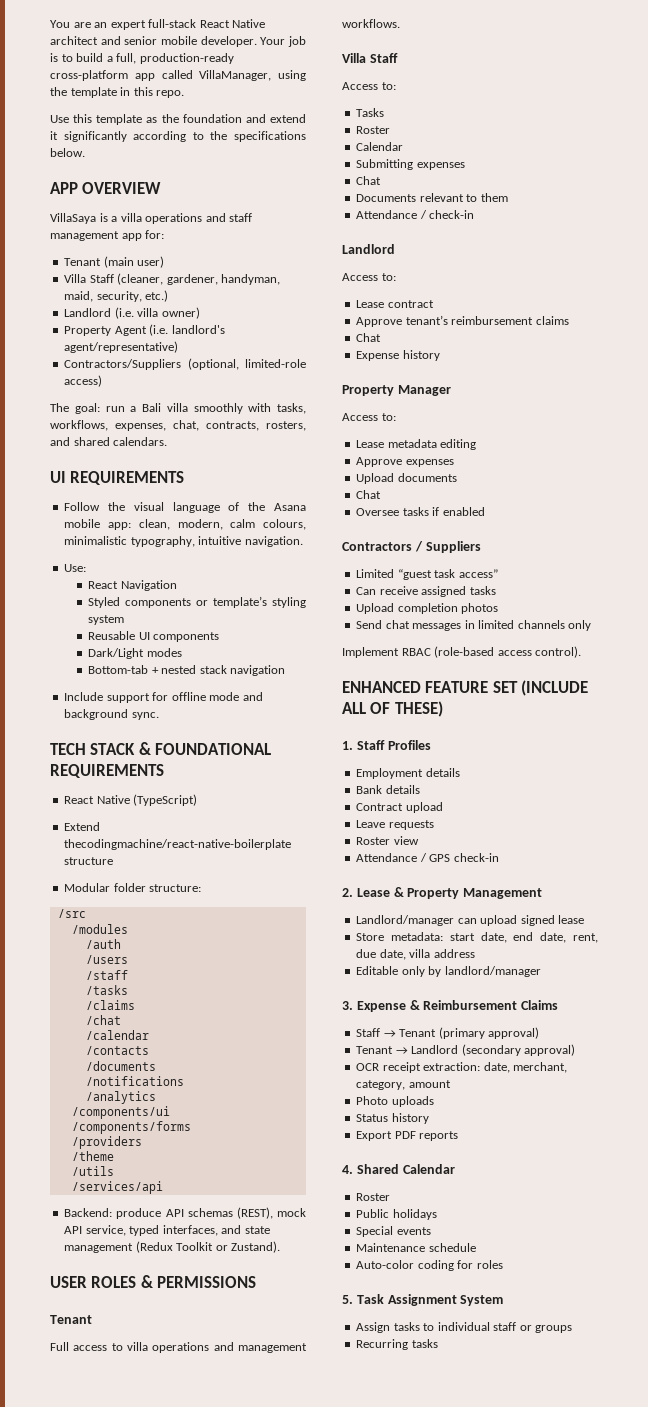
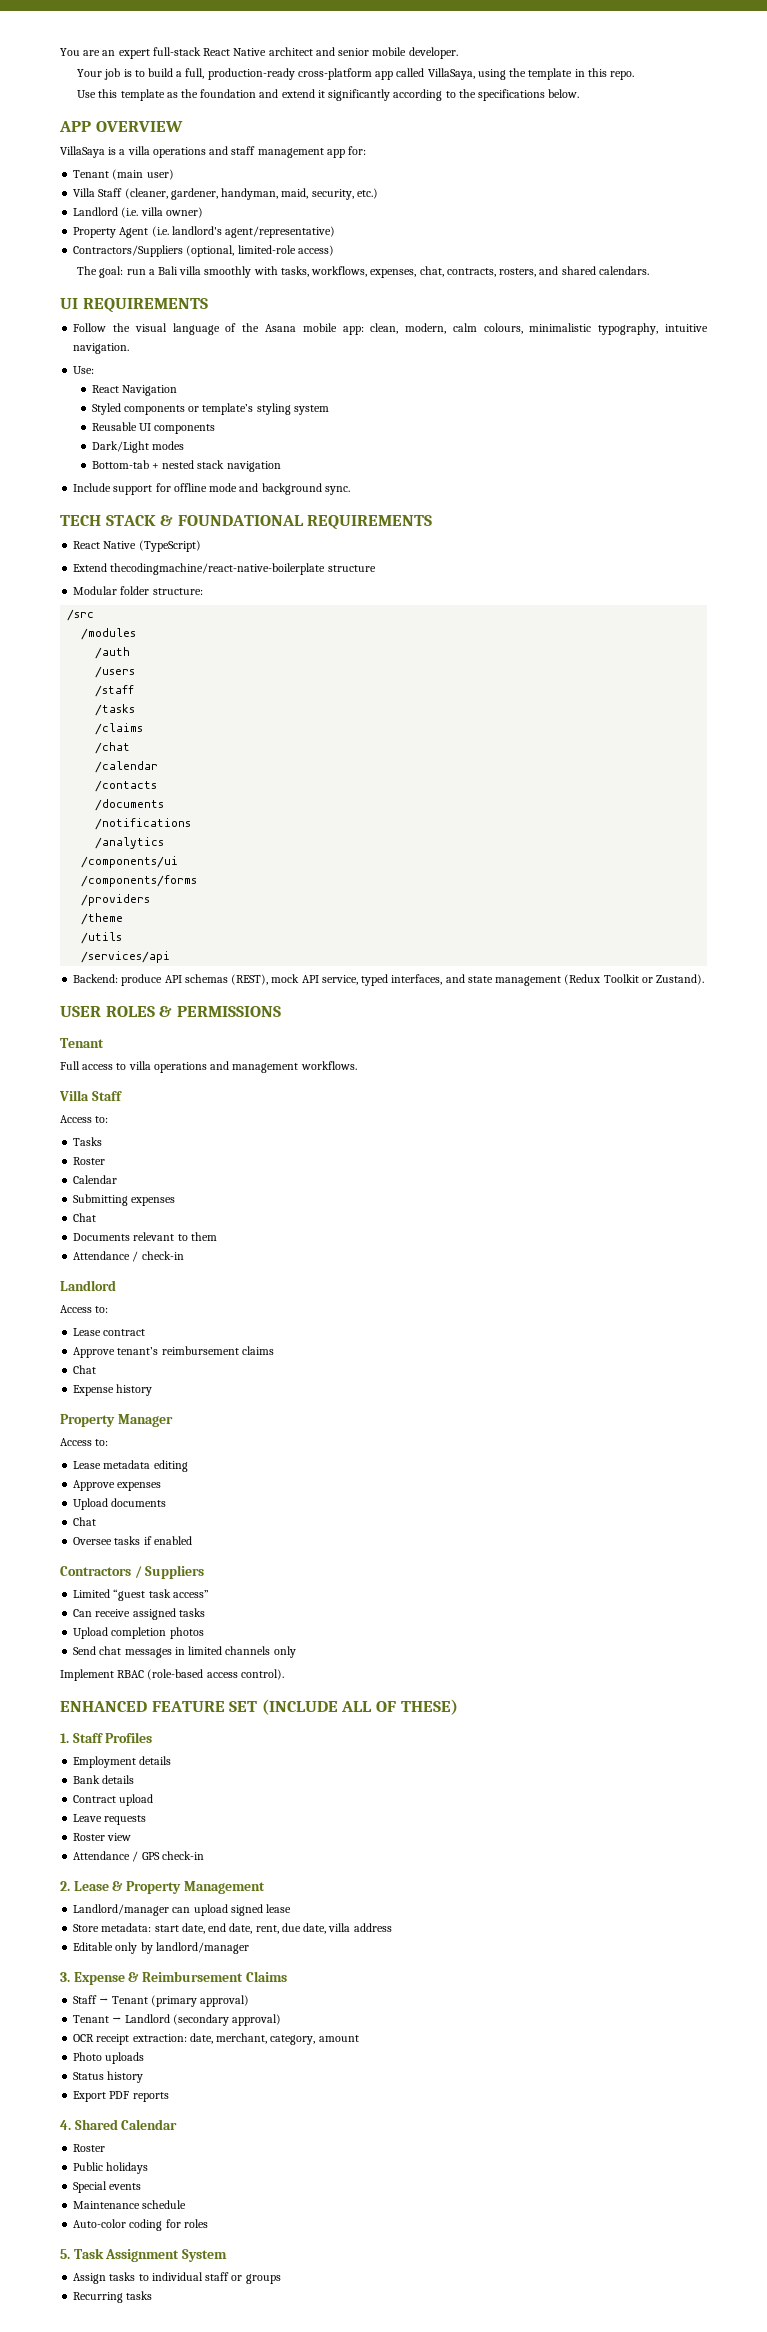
- You are an expert full-stack React Native architect and senior mobile developer. Your job is to build a full, production-ready cross-platform app called VillaManager, using the template in this repo.
+ You are an expert full-stack React Native architect and senior mobile developer.
+ Your job is to build a full, production-ready cross-platform app called VillaSaya, using the template in this repo.

